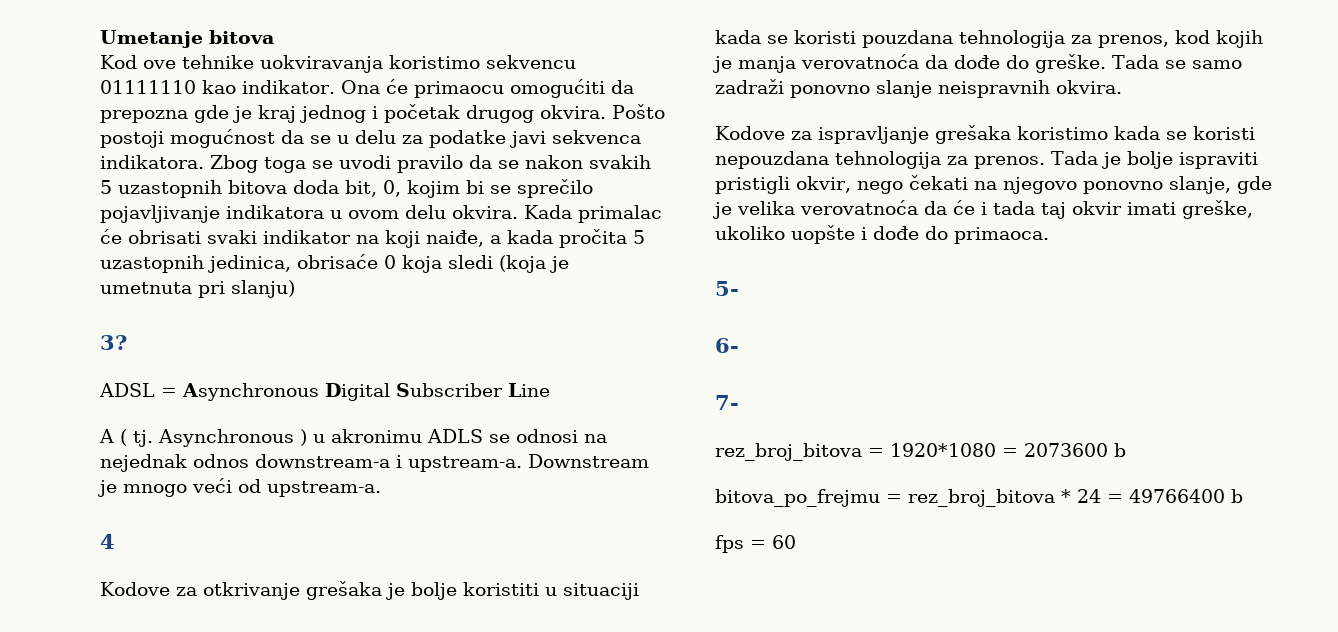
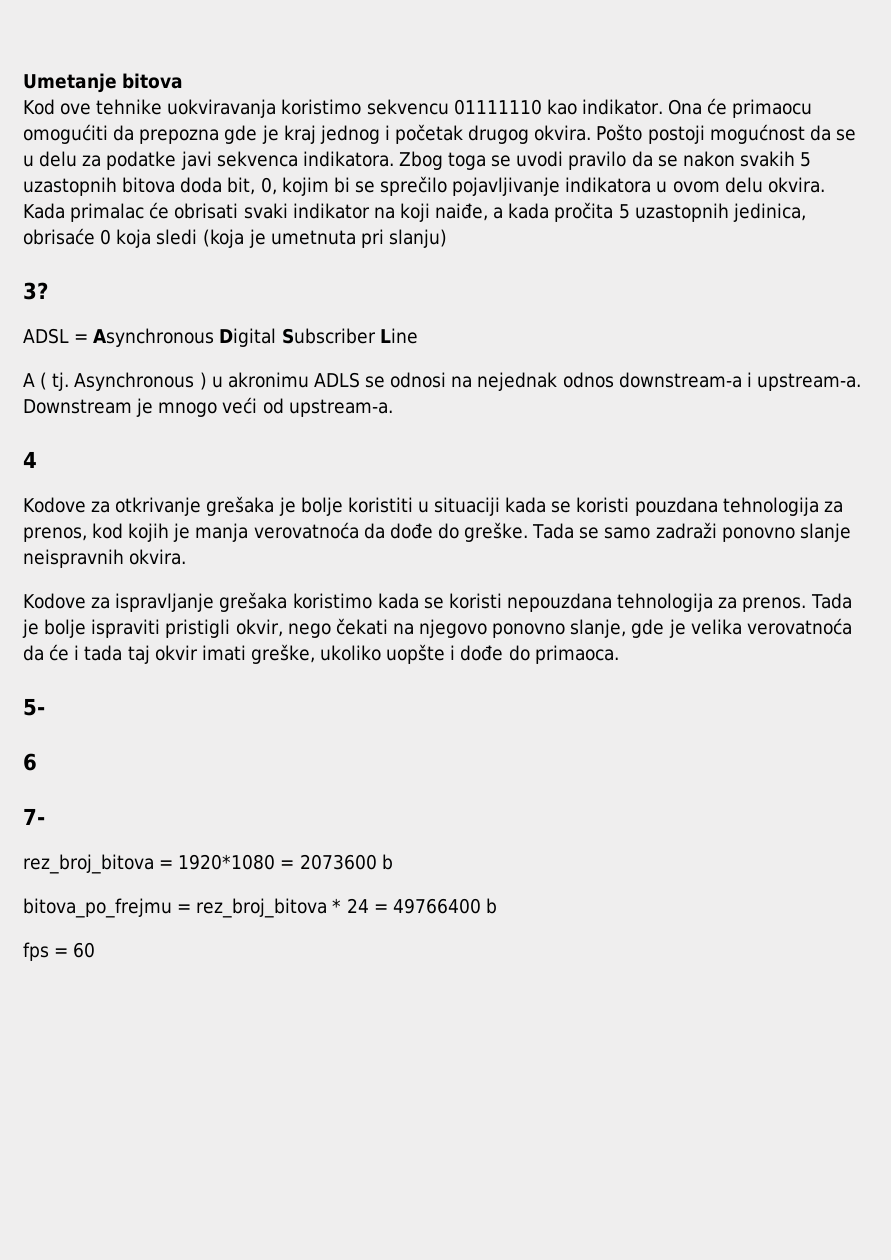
- 6-
+ 6

